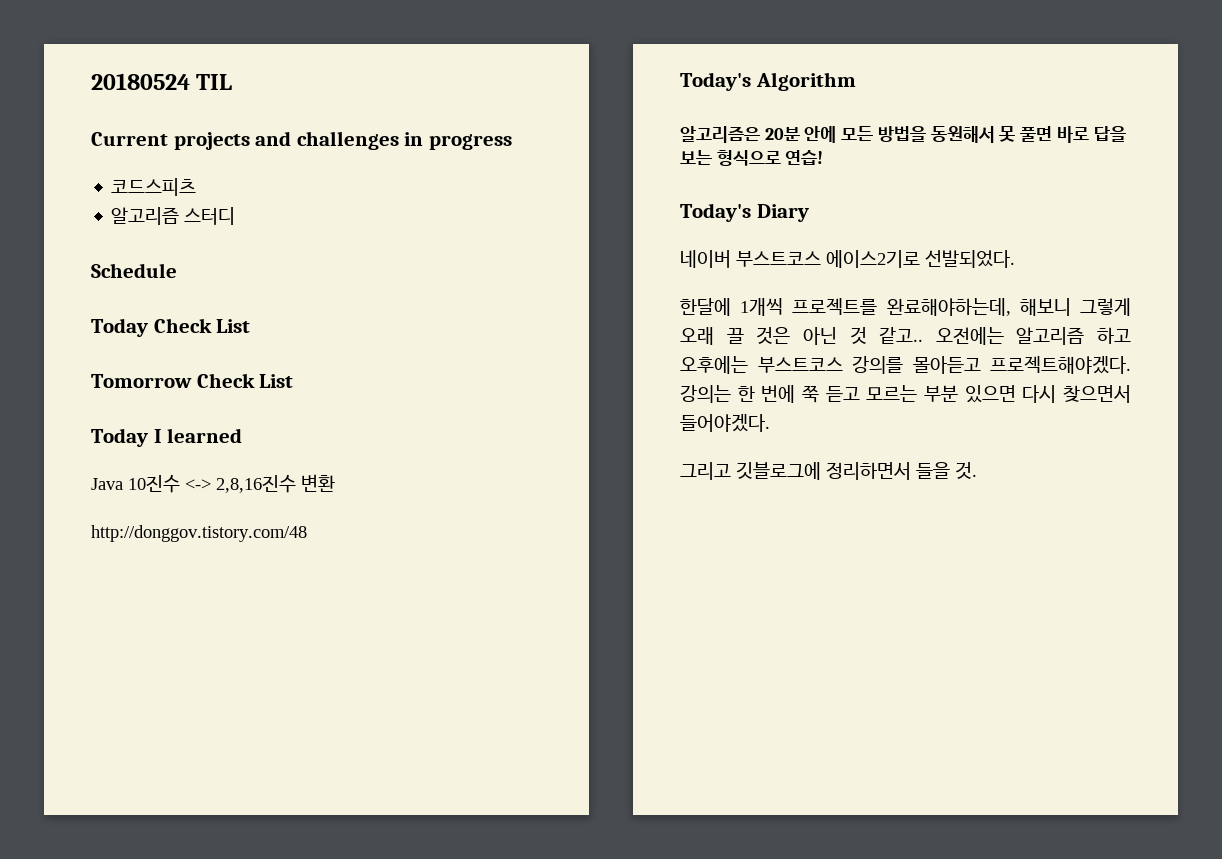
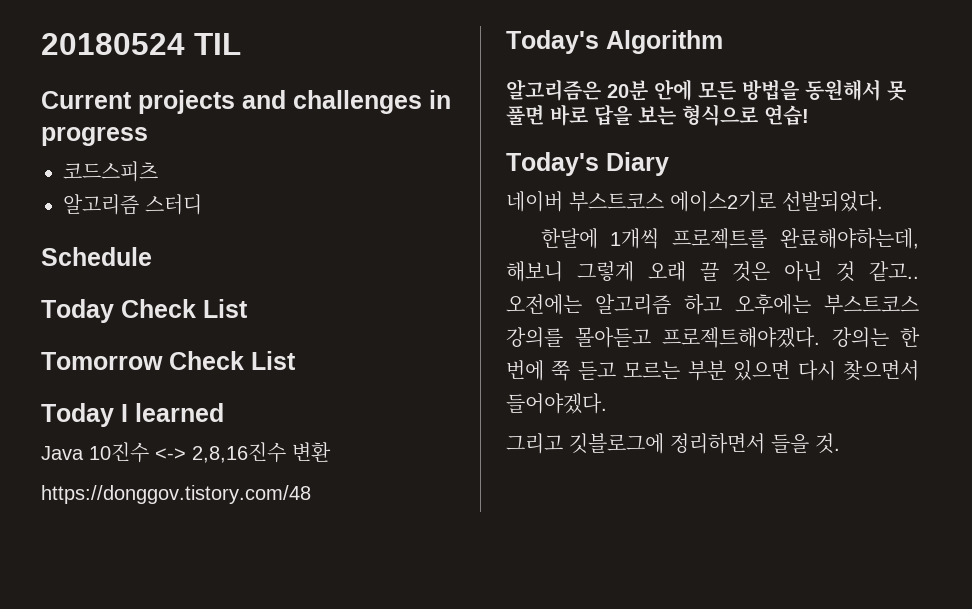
- http://donggov.tistory.com/48
+ https://donggov.tistory.com/48

